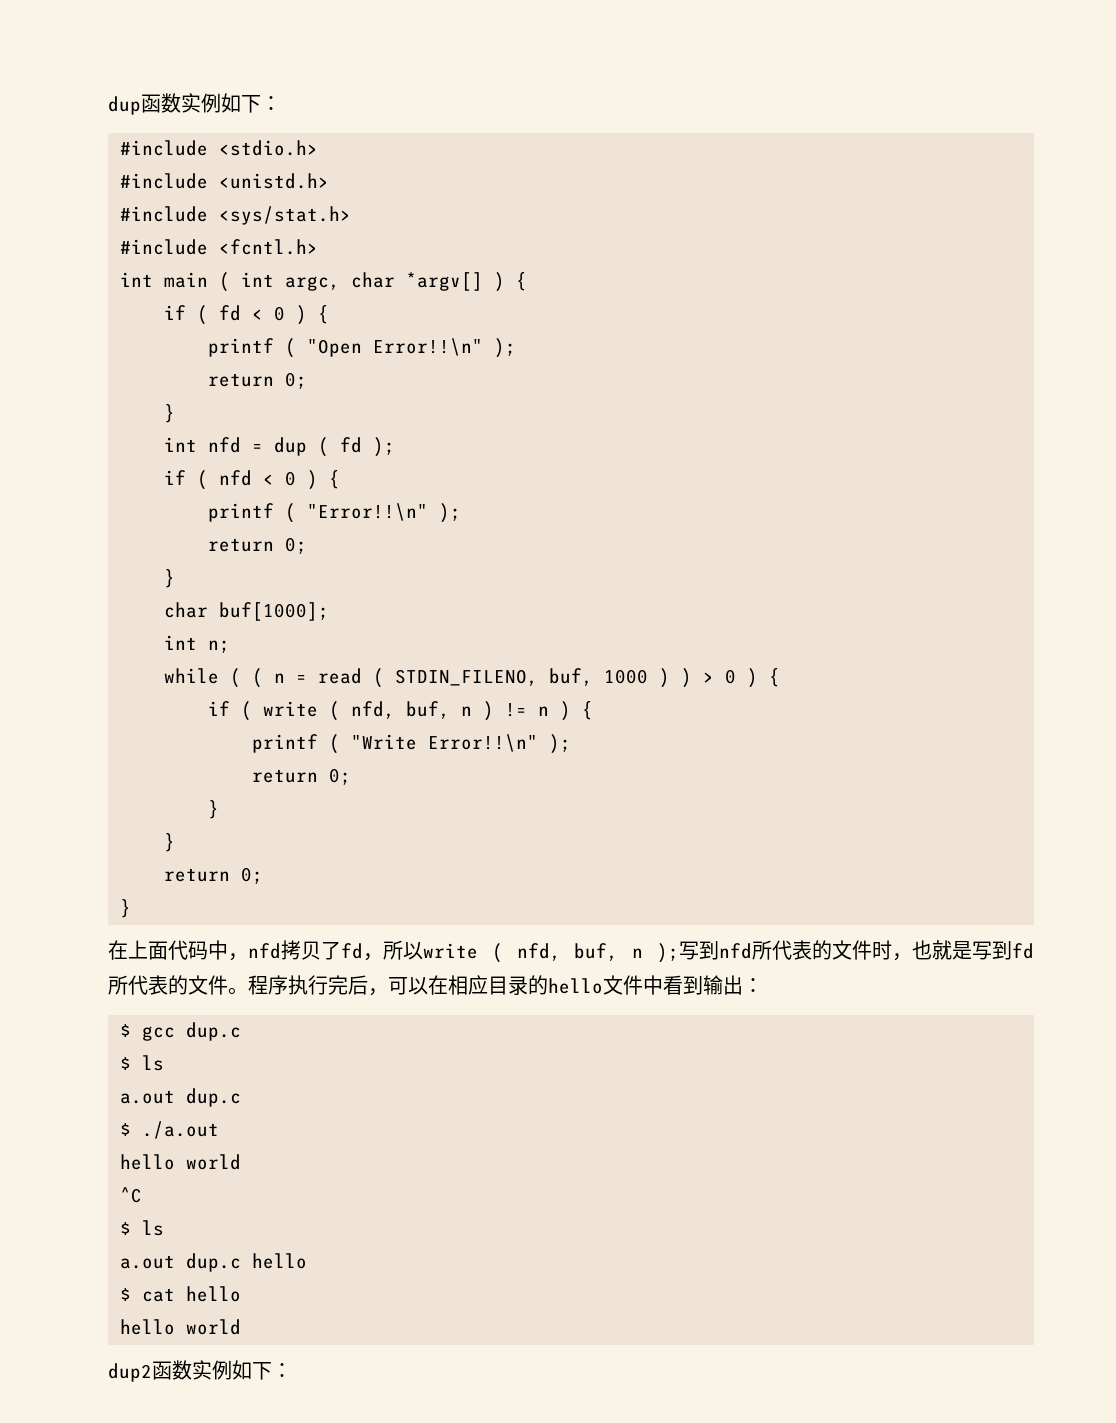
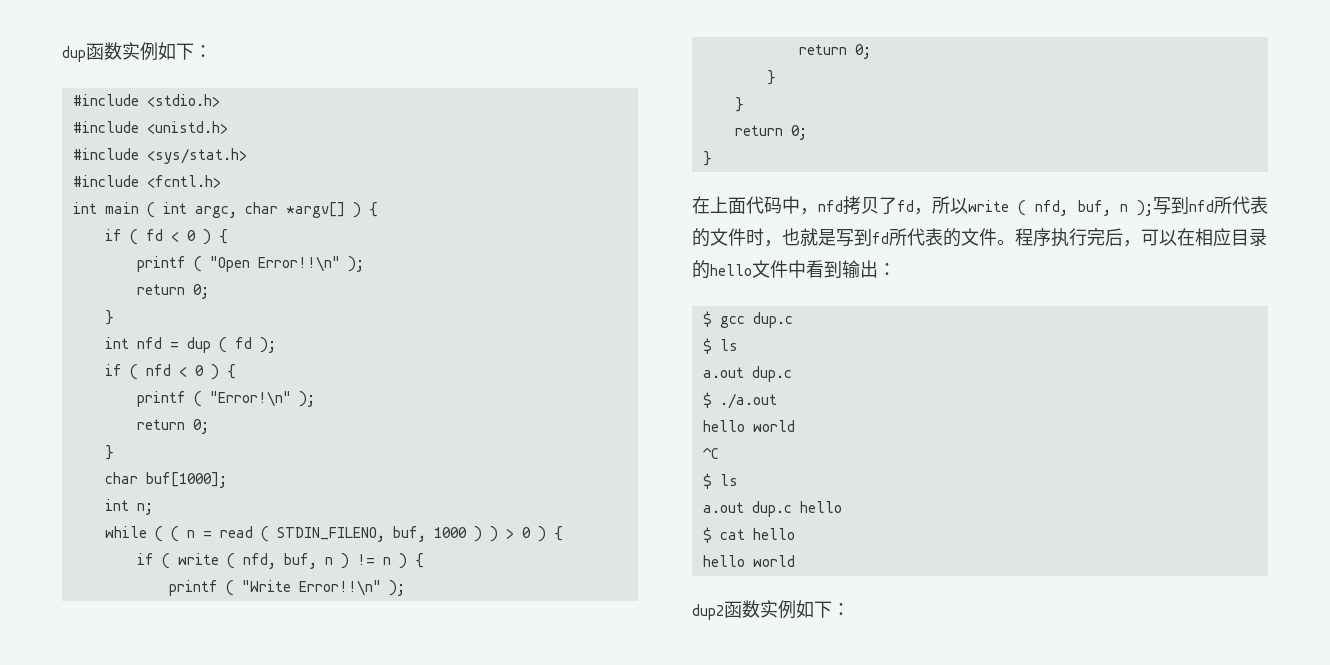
- printf ( "Error!!\n" );
+ printf ( "Error!\n" );

